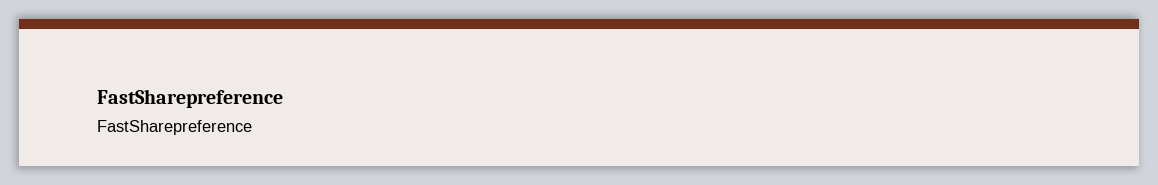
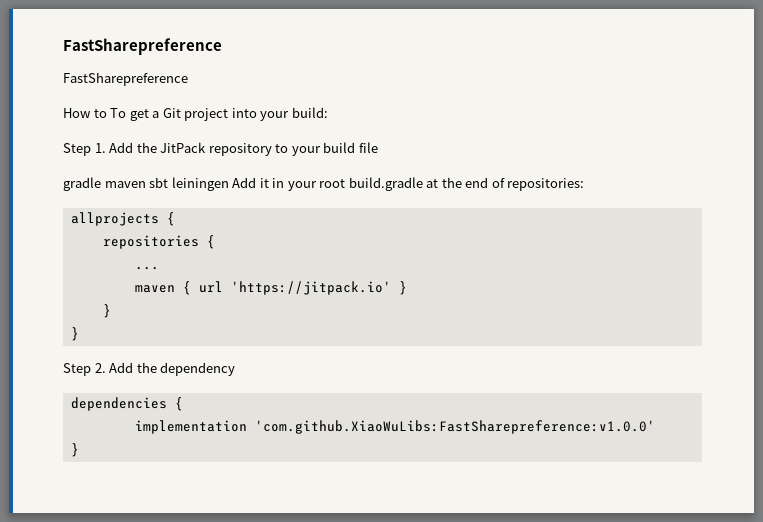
+ How to To get a Git project into your build:
+ Step 1. Add the JitPack repository to your build file
+ gradle maven sbt leiningen Add it in your root build.gradle at the end of repositories:
+ allprojects {
+ repositories {
+ ...
+ maven { url 'https://jitpack.io' }
+ }
+ }
+ Step 2. Add the dependency
+ dependencies {
+ implementation 'com.github.XiaoWuLibs:FastSharepreference:v1.0.0'
+ }

